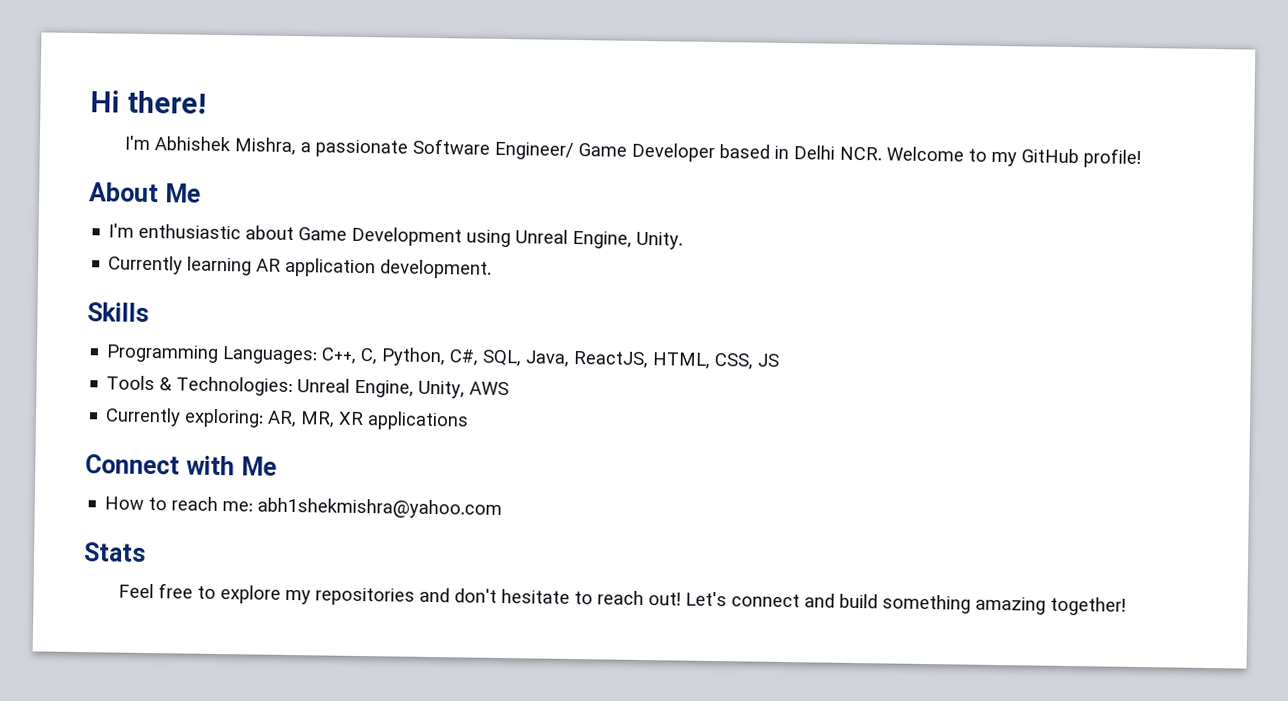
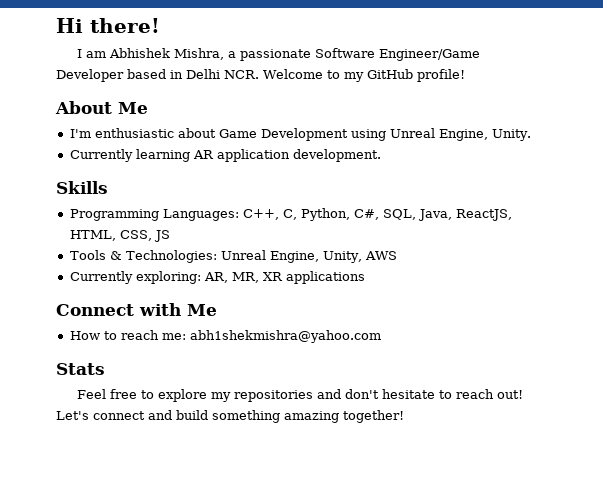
- I'm Abhishek Mishra, a passionate Software Engineer/ Game Developer based in Delhi NCR. Welcome to my GitHub profile!
+ I am Abhishek Mishra, a passionate Software Engineer/Game Developer based in Delhi NCR. Welcome to my GitHub profile!

